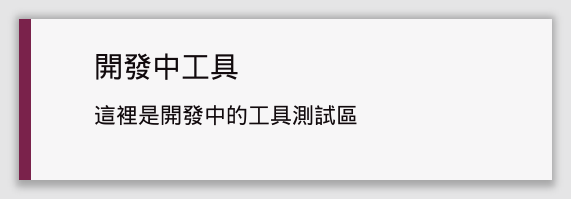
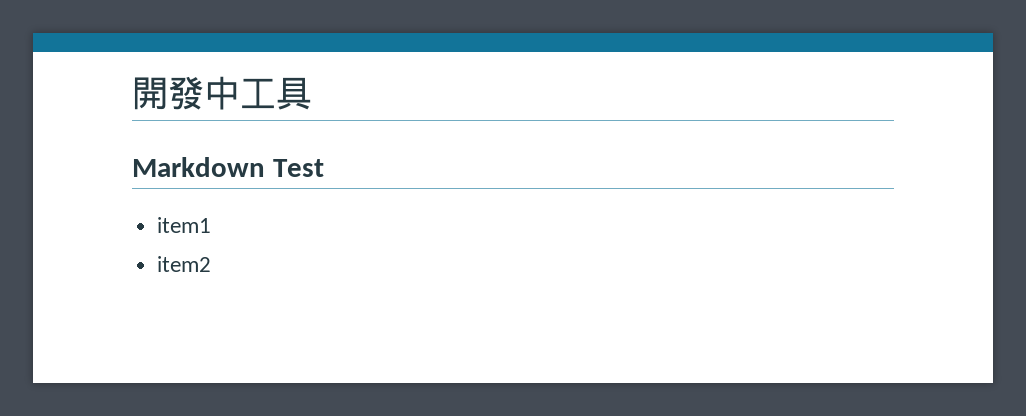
- 這裡是開發中的工具測試區
+ Markdown Test
+ item1
+ item2

